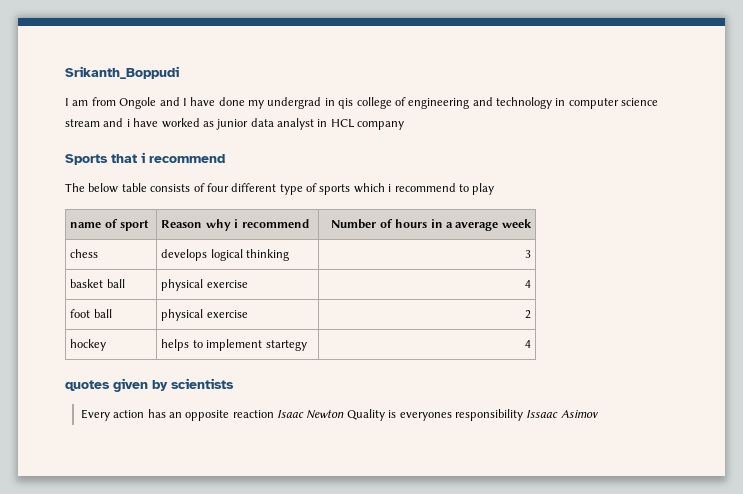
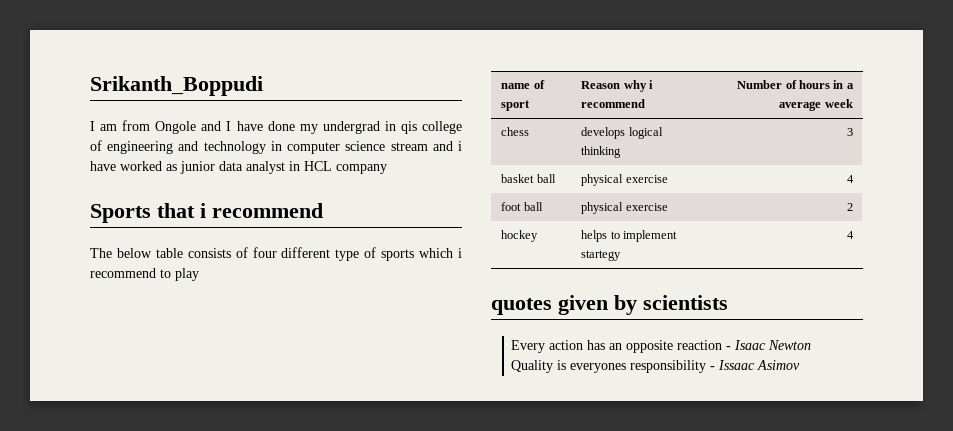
- Every action has an opposite reaction Isaac Newton Quality is everyones responsibility Issaac Asimov
+ Every action has an opposite reaction - Isaac Newton
+ Quality is everyones responsibility - Issaac Asimov

